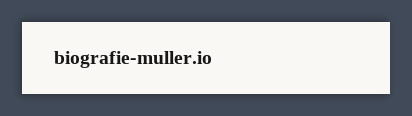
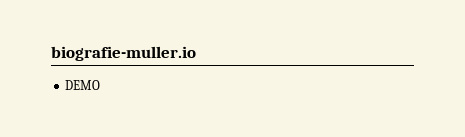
+ DEMO

